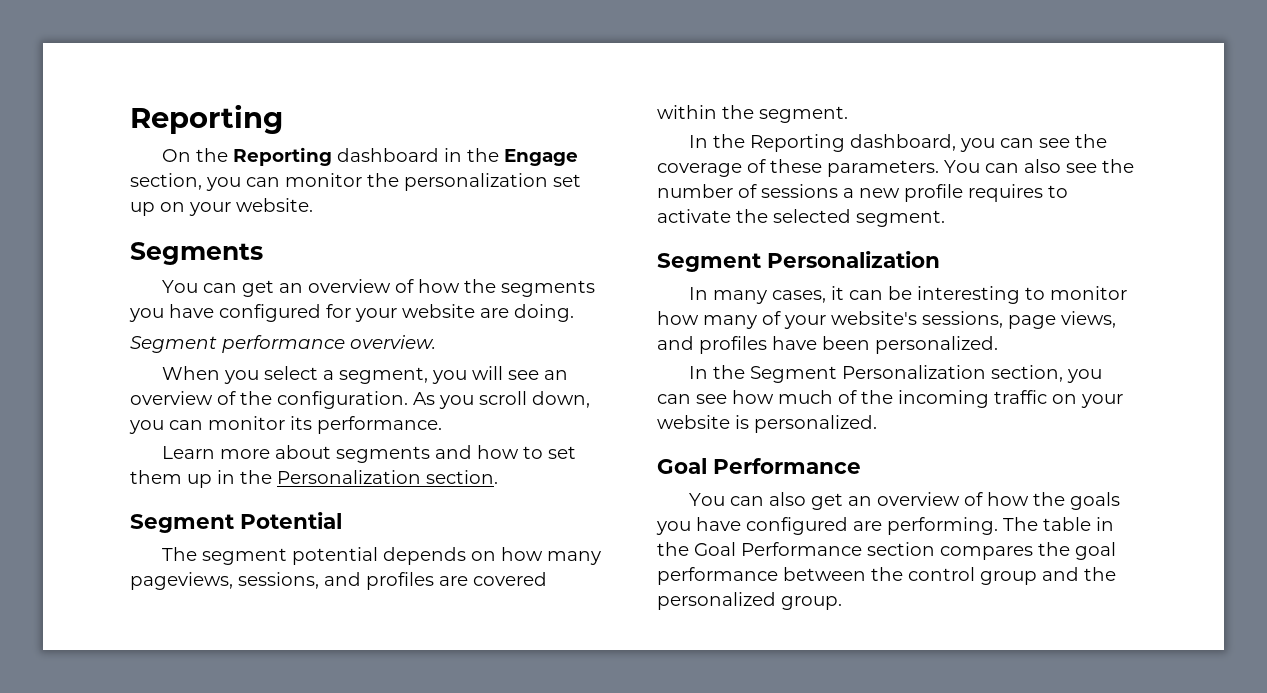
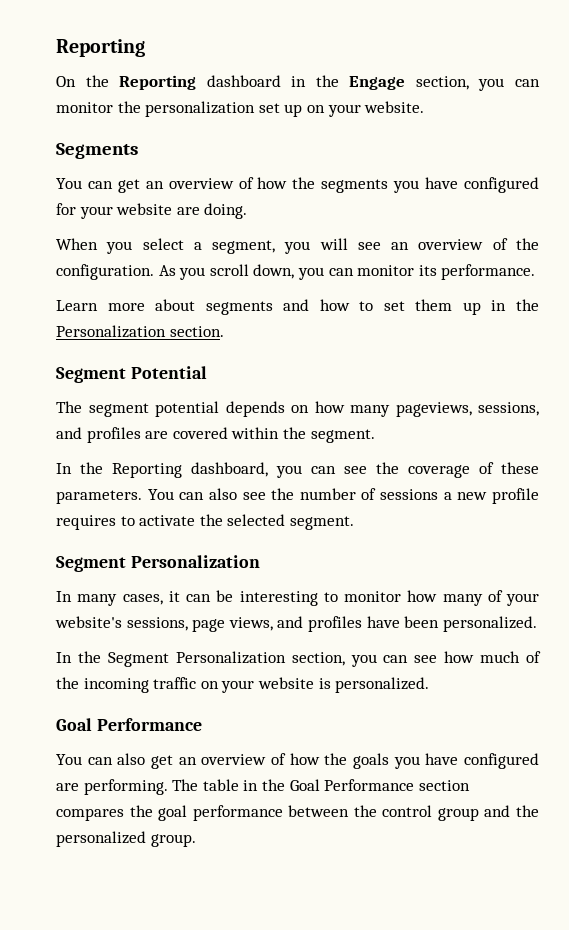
- Segment performance overview.

